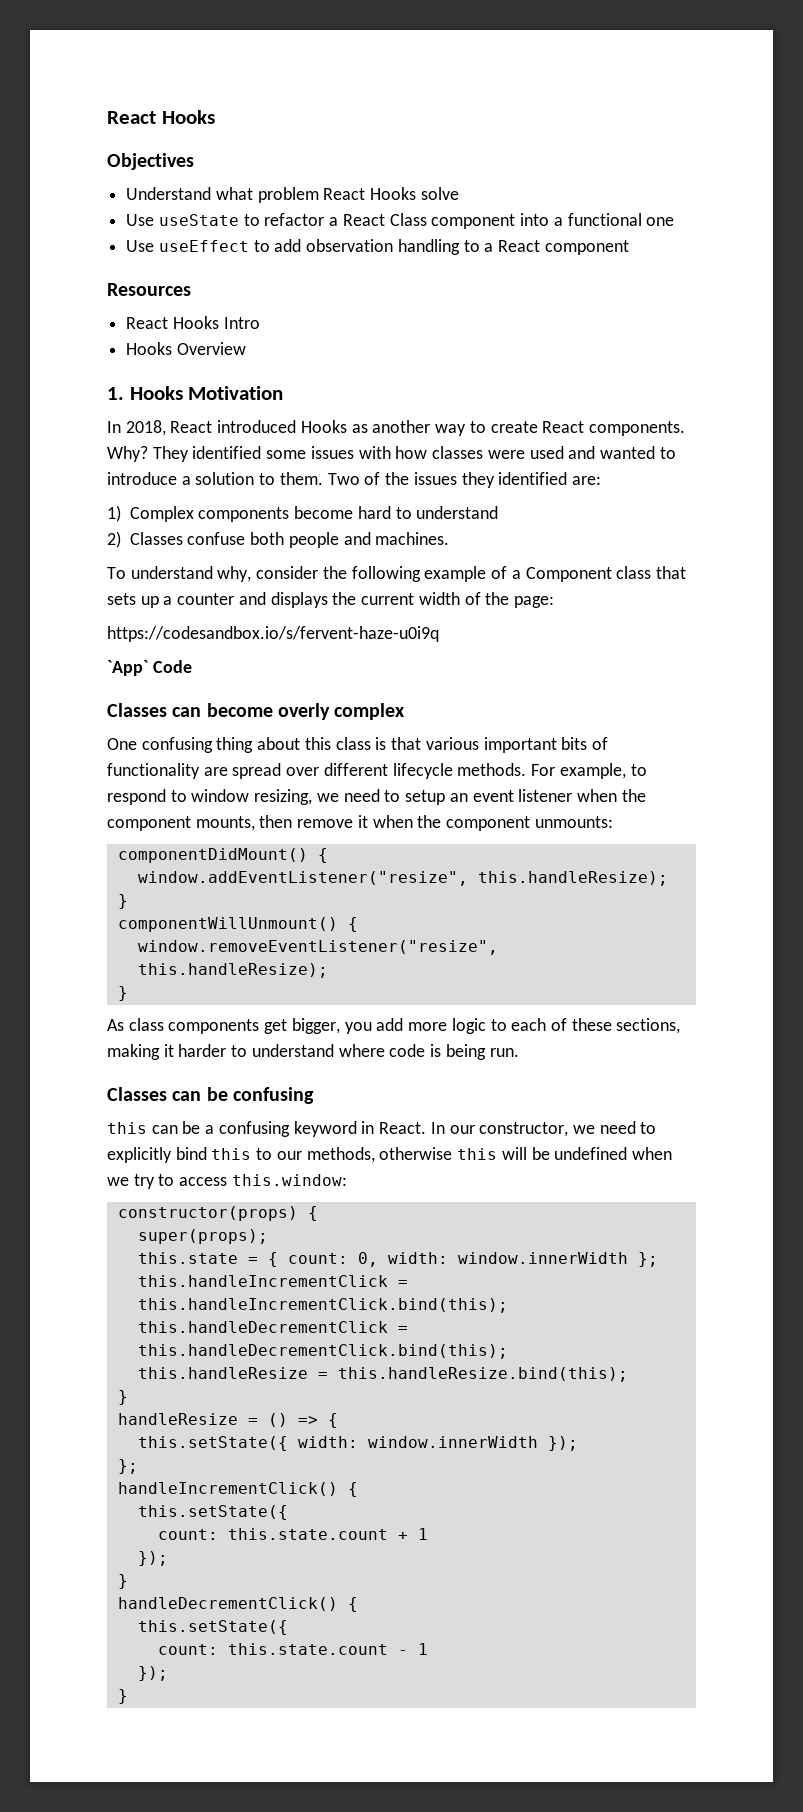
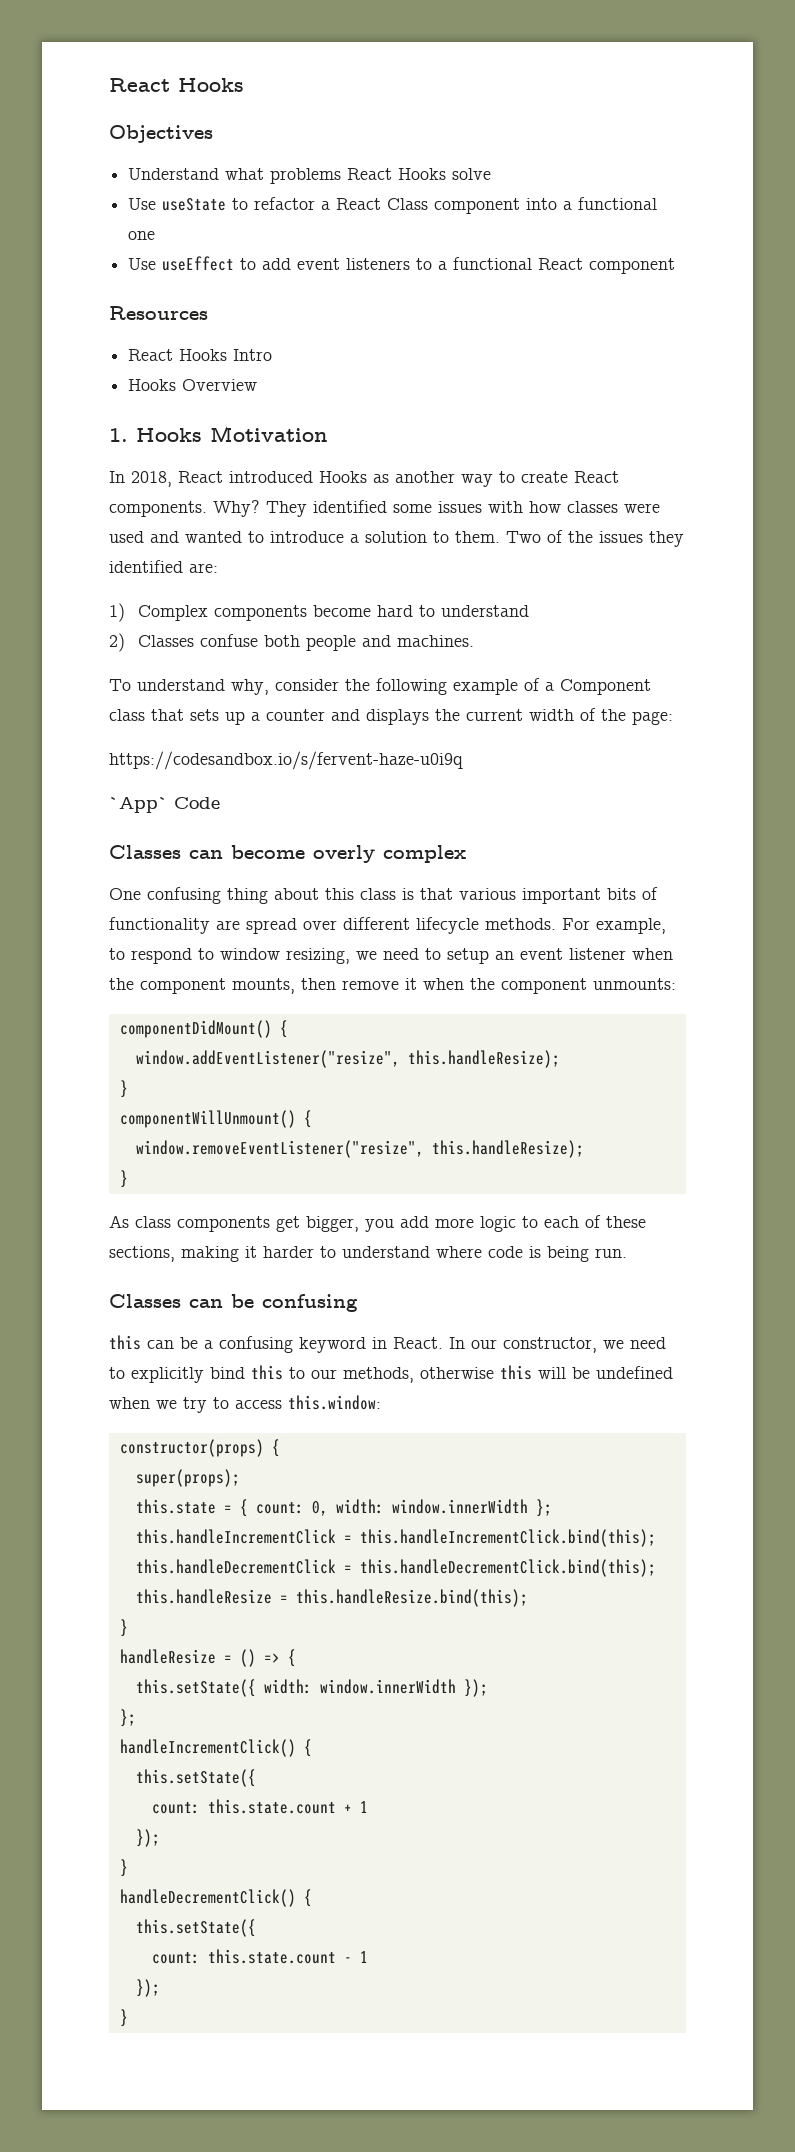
- Understand what problem React Hooks solve
+ Understand what problems React Hooks solve
- Use useEffect to add observation handling to a React component
+ Use useEffect to add event listeners to a functional React component

